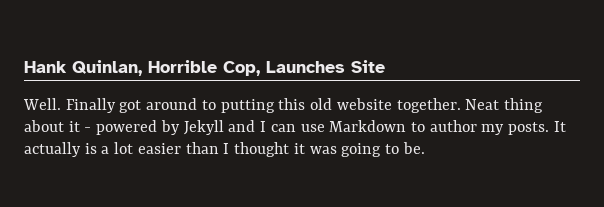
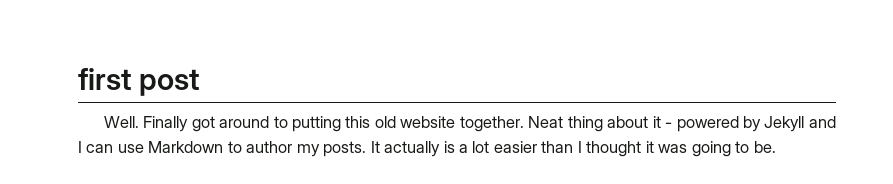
- Hank Quinlan, Horrible Cop, Launches Site
+ first post

